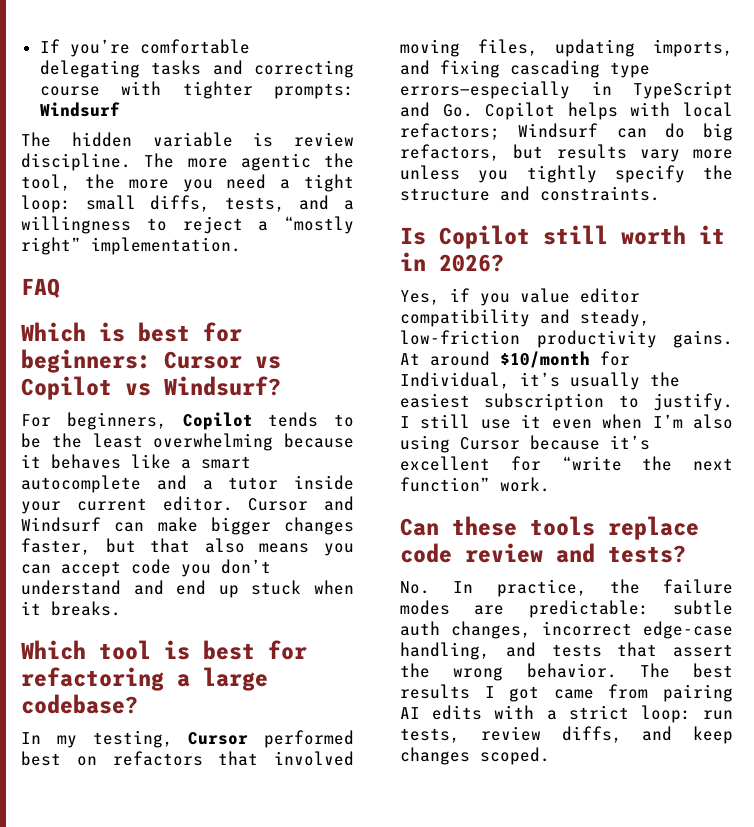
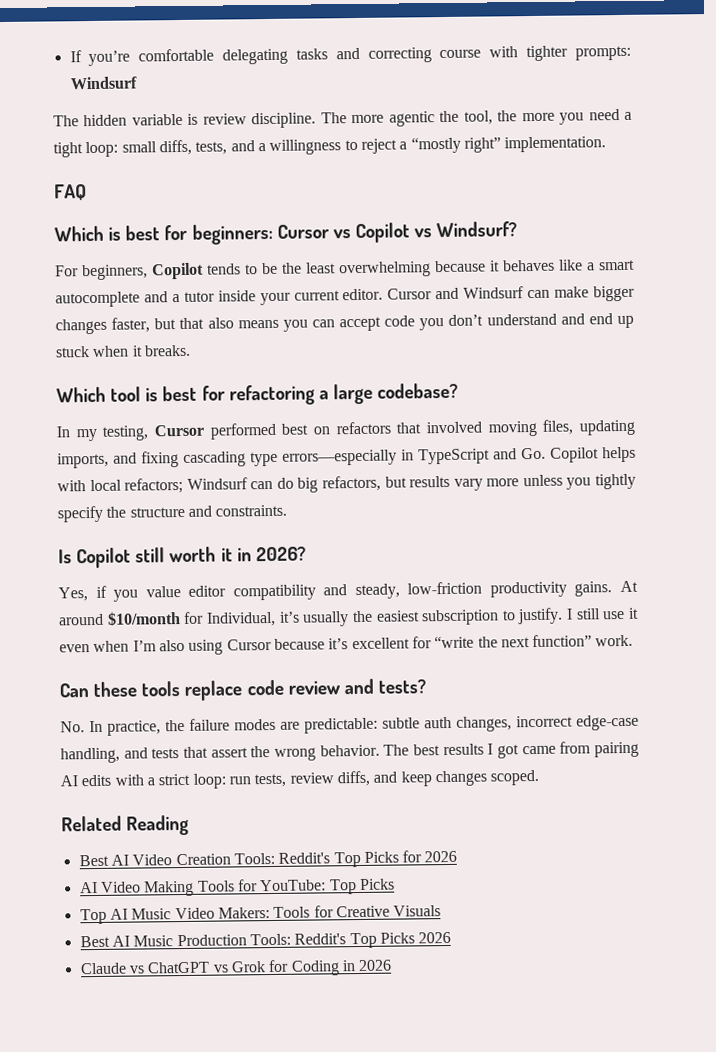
+ Related Reading
+ Best AI Video Creation Tools: Reddit's Top Picks for 2026
+ AI Video Making Tools for YouTube: Top Picks
+ Top AI Music Video Makers: Tools for Creative Visuals
+ Best AI Music Production Tools: Reddit's Top Picks 2026
+ Claude vs ChatGPT vs Grok for Coding in 2026

